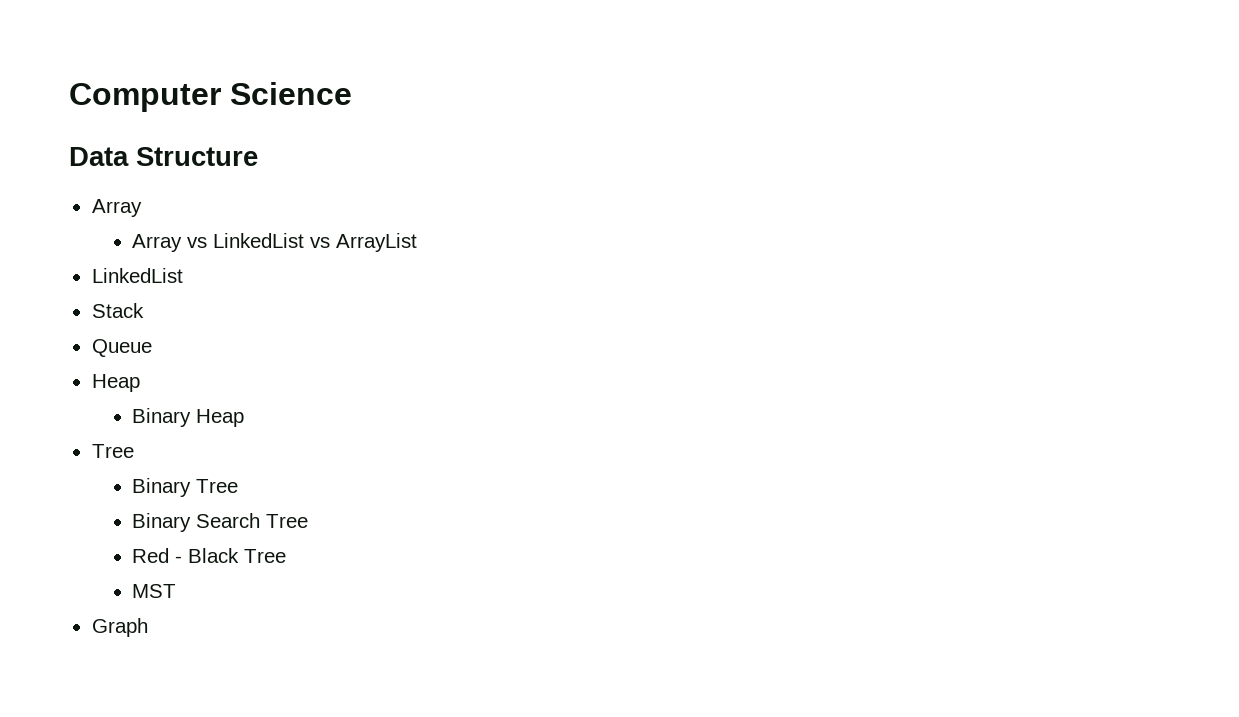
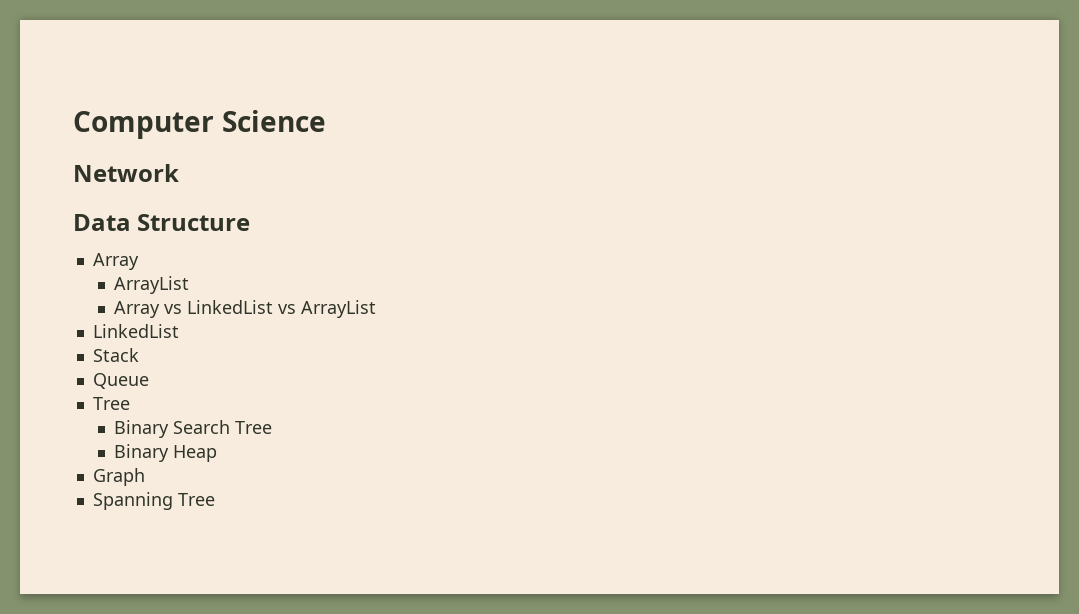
+ Network
  Data Structure
  Array
+ ArrayList
  Queue
- Heap
- Binary Heap
  Tree
- Binary Tree
- Red - Black Tree
- MST
+ Binary Heap
+ Spanning Tree

